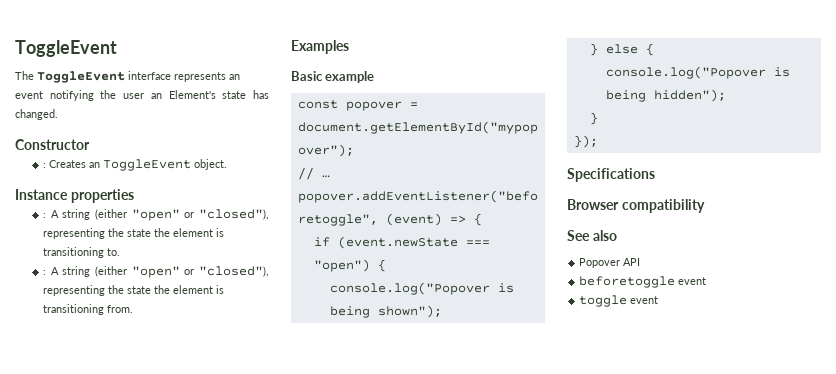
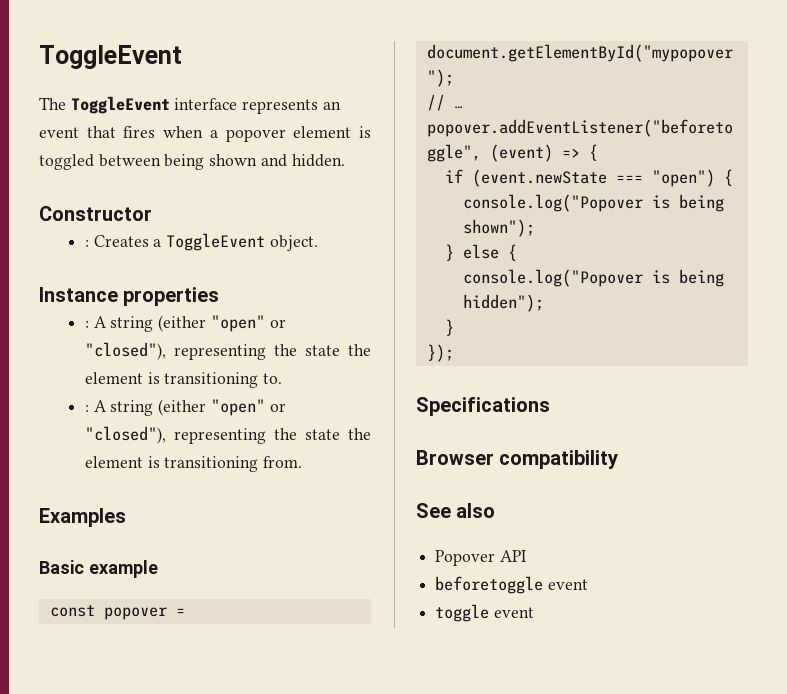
- The ToggleEvent interface represents an event notifying the user an Element's state has changed.
+ The ToggleEvent interface represents an event that fires when a popover element is toggled between being shown and hidden.
- : Creates an ToggleEvent object.
+ : Creates a ToggleEvent object.

